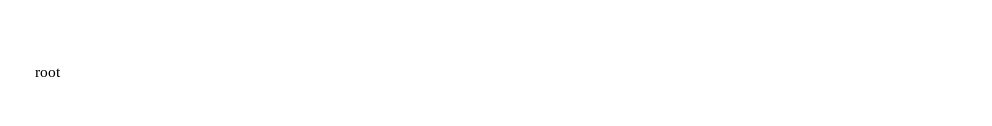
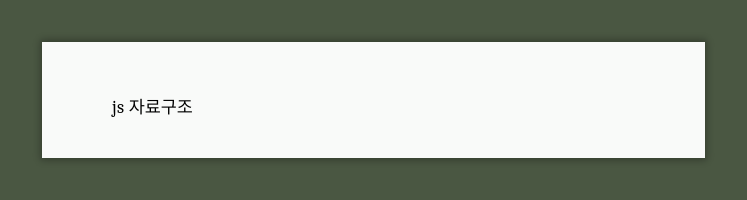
- root
+ js 자료구조

